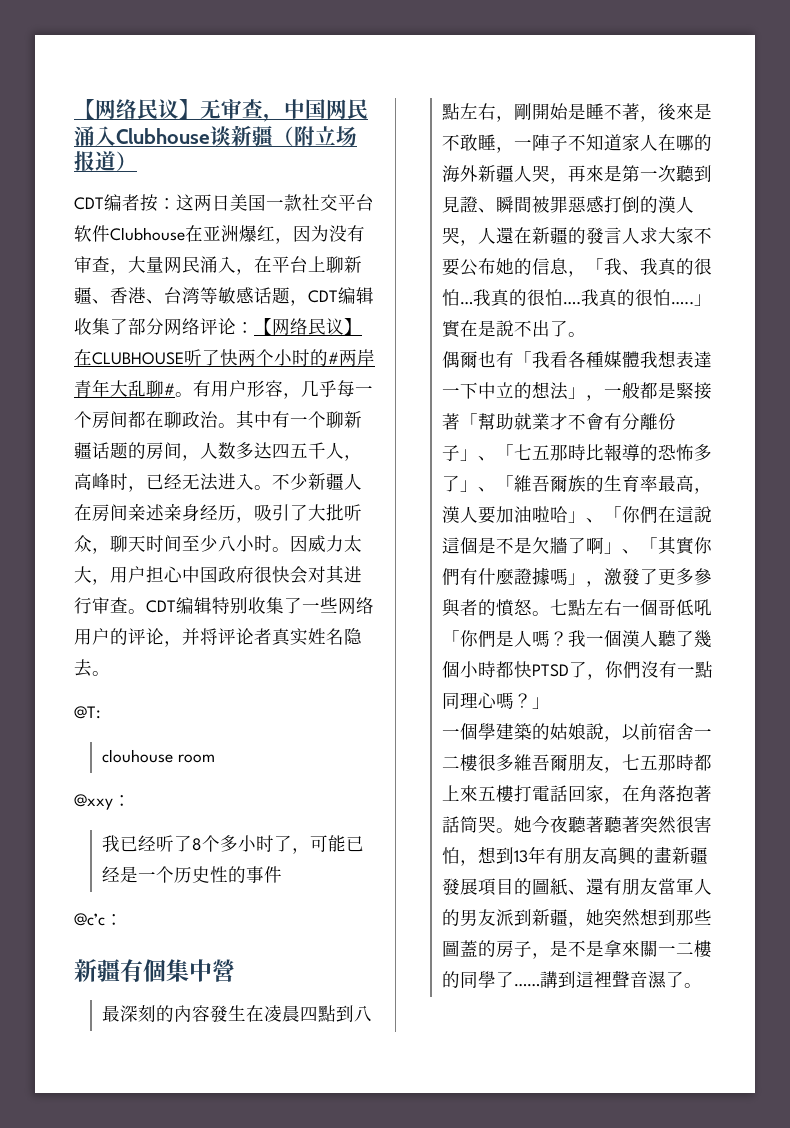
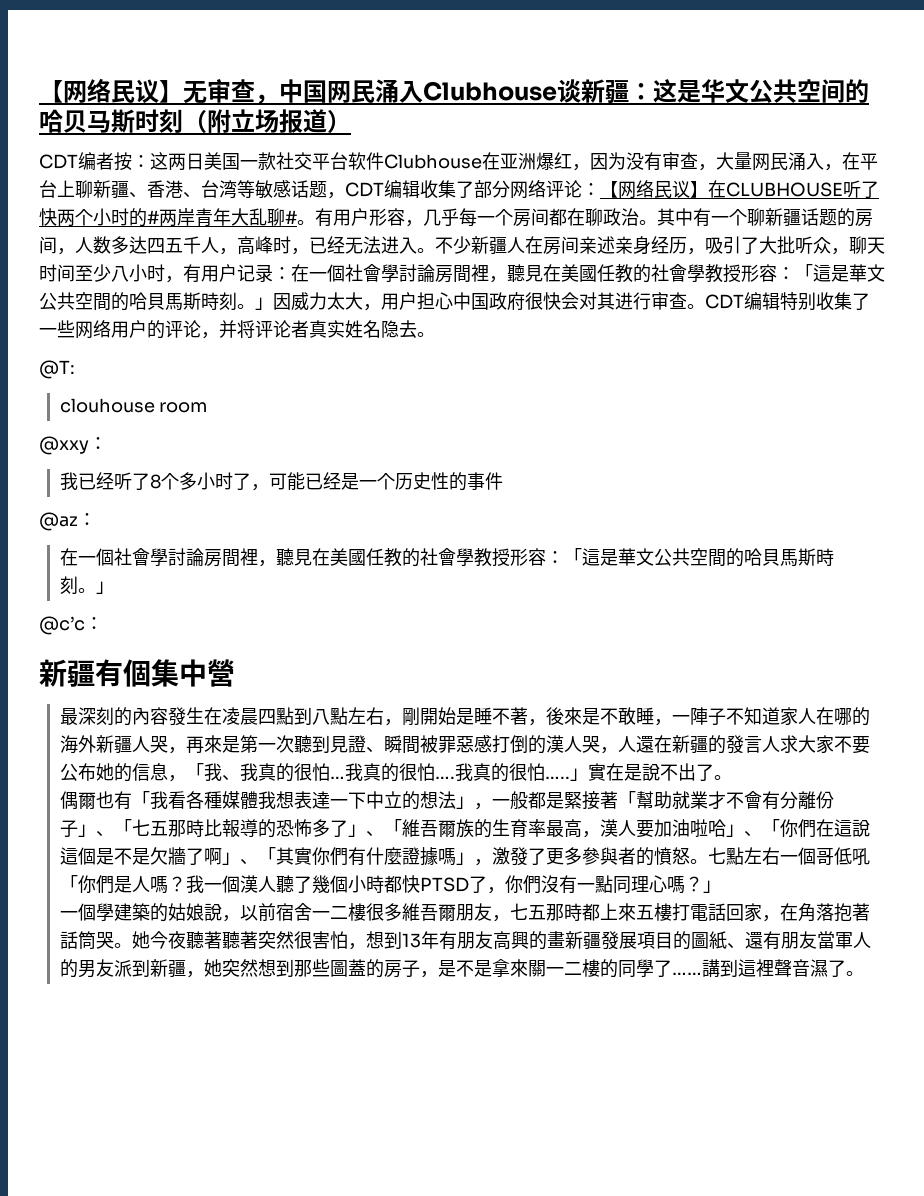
- 【网络民议】无审查，中国网民涌入Clubhouse谈新疆（附立场报道）
+ 【网络民议】无审查，中国网民涌入Clubhouse谈新疆：这是华文公共空间的哈贝马斯时刻（附立场报道）
- 不少新疆人在房间亲述亲身经历，吸引了大批听众，聊天时间至少八小时。因威力太大，用户担心中国政府很快会对其进行审查。
+ 不少新疆人在房间亲述亲身经历，吸引了大批听众，聊天时间至少八小时，有用户记录：在一個社會學討論房間裡，聽見在美國任教的社會學教授形容：「這是華文公共空間的哈貝馬斯時刻。」因威力太大，用户担心中国政府很快会对其进行审查。
+ @az：
+ 在一個社會學討論房間裡，聽見在美國任教的社會學教授形容：「這是華文公共空間的哈貝馬斯時刻。」

